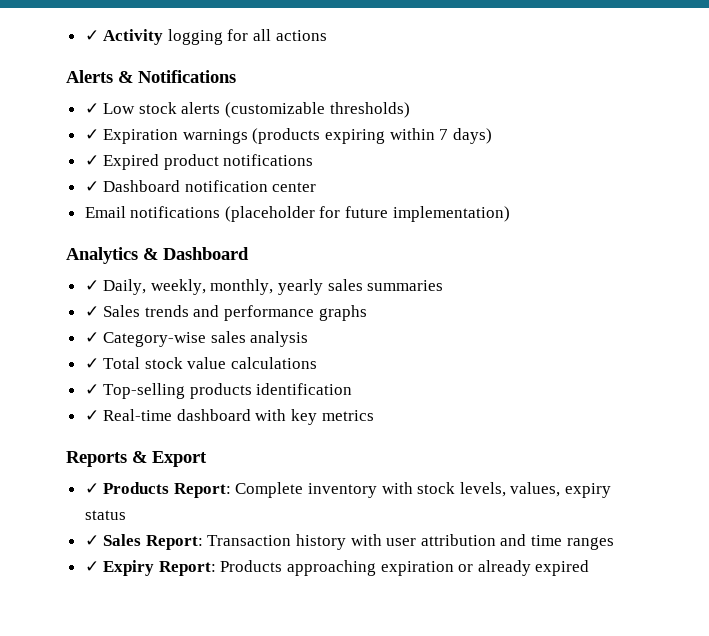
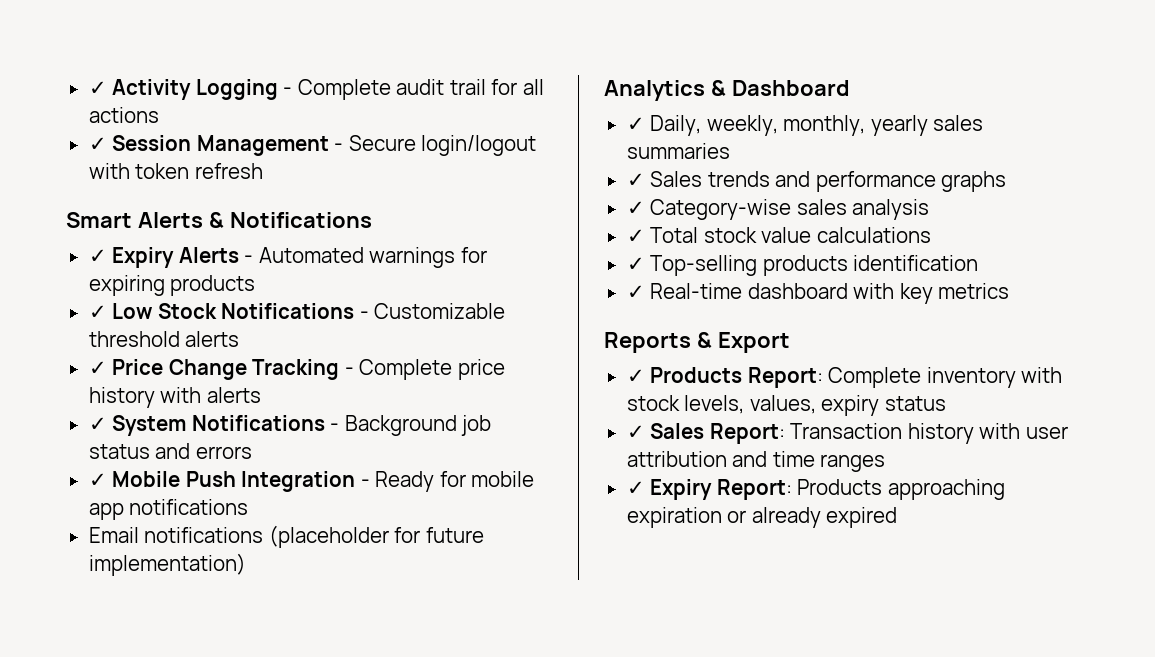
- ✓ Activity logging for all actions
- Alerts & Notifications
- ✓ Low stock alerts (customizable thresholds)
- ✓ Expiration warnings (products expiring within 7 days)
- ✓ Expired product notifications
- ✓ Dashboard notification center
+ ✓ Activity Logging - Complete audit trail for all actions
+ ✓ Session Management - Secure login/logout with token refresh
+ Smart Alerts & Notifications
+ ✓ Expiry Alerts - Automated warnings for expiring products
+ ✓ Low Stock Notifications - Customizable threshold alerts
+ ✓ Price Change Tracking - Complete price history with alerts
+ ✓ System Notifications - Background job status and errors
+ ✓ Mobile Push Integration - Ready for mobile app notifications

